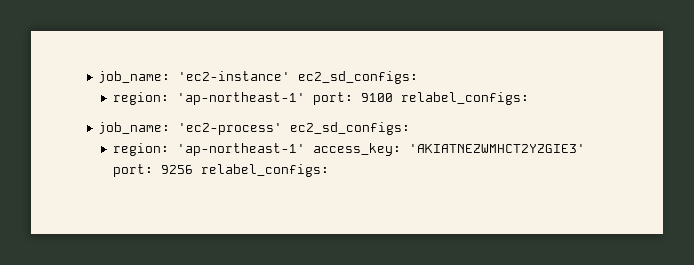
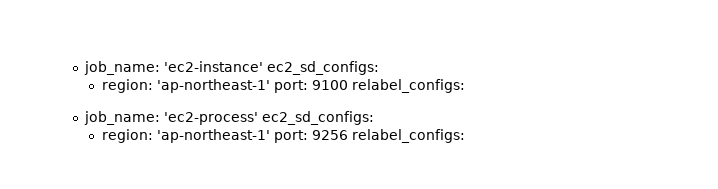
- region: 'ap-northeast-1' access_key: 'AKIATNEZWMHCT2YZGIE3' port: 9256 relabel_configs:
+ region: 'ap-northeast-1' port: 9256 relabel_configs:

